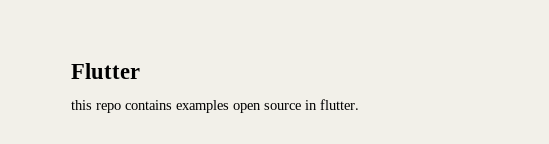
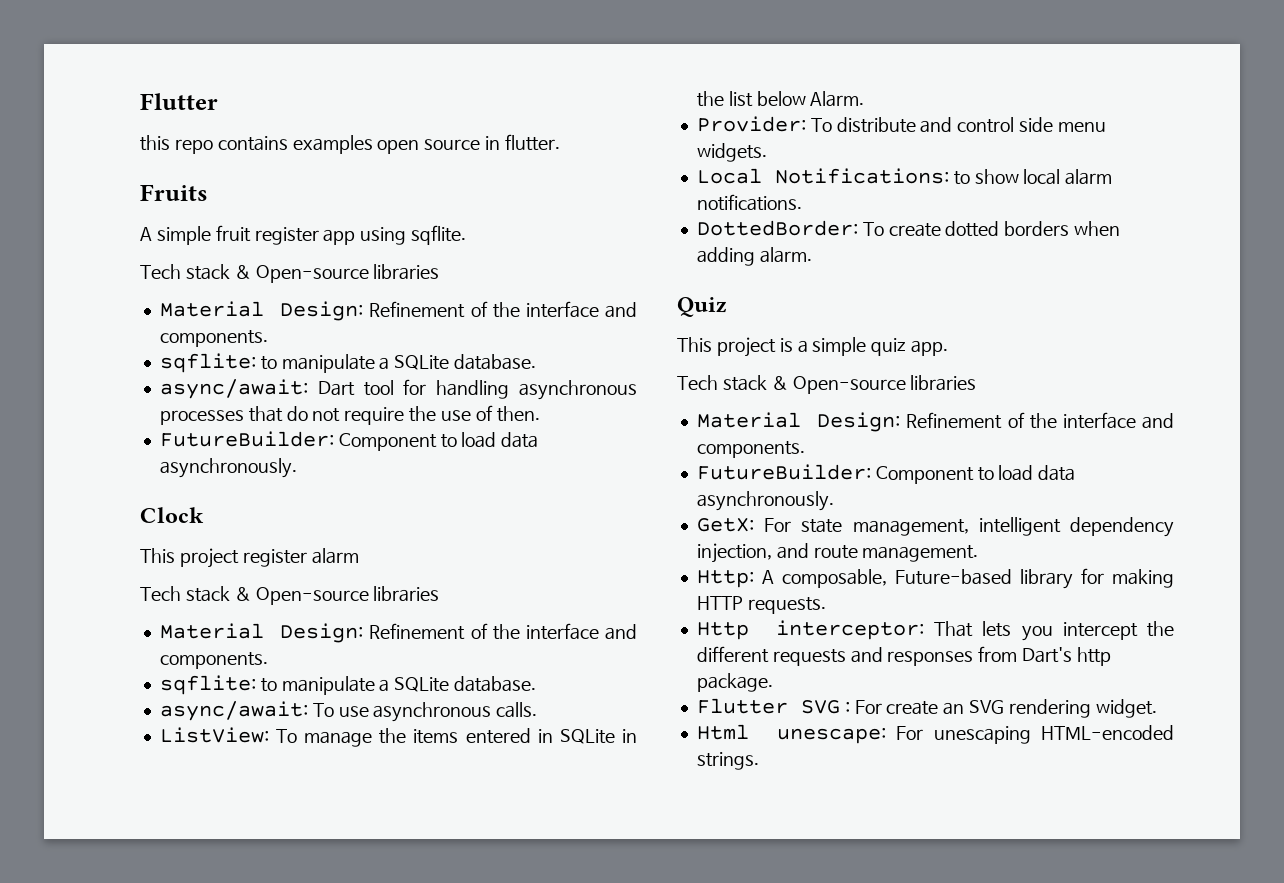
+ Fruits
+ A simple fruit register app using sqflite.
+ Tech stack & Open-source libraries
+ Material Design: Refinement of the interface and components.
+ sqflite: to manipulate a SQLite database.
+ async/await: Dart tool for handling asynchronous processes that do not require the use of then.
+ FutureBuilder: Component to load data asynchronously.
+ Clock
+ This project register alarm
+ Tech stack & Open-source libraries
+ Material Design: Refinement of the interface and components.
+ sqflite: to manipulate a SQLite database.
+ async/await: To use asynchronous calls.
+ ListView: To manage the items entered in SQLite in the list below Alarm.
+ Provider: To distribute and control side menu widgets.
+ Local Notifications: to show local alarm notifications.
+ DottedBorder: To create dotted borders when adding alarm.
+ Quiz
+ This project is a simple quiz app.
+ Tech stack & Open-source libraries
+ Material Design: Refinement of the interface and components.
+ FutureBuilder: Component to load data asynchronously.
+ GetX: For state management, intelligent dependency injection, and route management.
+ Http: A composable, Future-based library for making HTTP requests.
+ Http interceptor: That lets you intercept the different requests and responses from Dart's http package.
+ Flutter SVG : For create an SVG rendering widget.
+ Html unescape: For unescaping HTML-encoded strings.

